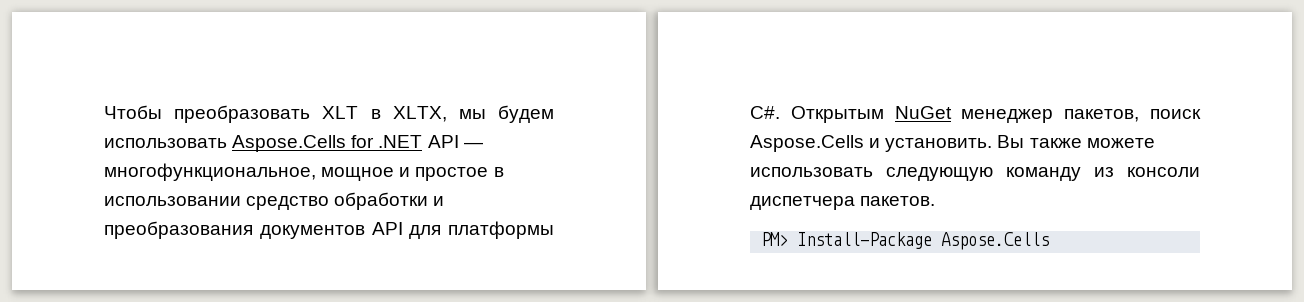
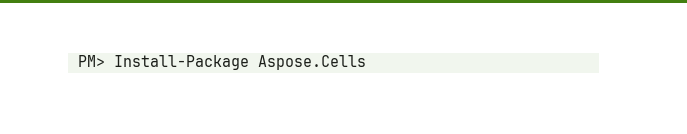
- Чтобы преобразовать XLT в XLTX, мы будем использовать Aspose.Cells for .NET API — многофункциональное, мощное и простое в использовании средство обработки и преобразования документов API для платформы C#. Открытым NuGet менеджер пакетов, поиск Aspose.Cells и установить. Вы также можете использовать следующую команду из консоли диспетчера пакетов.

